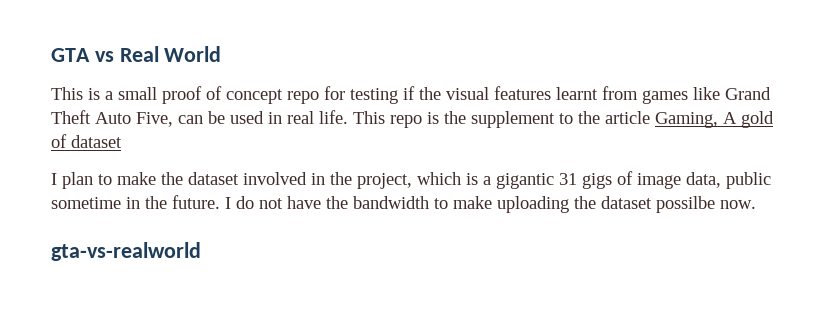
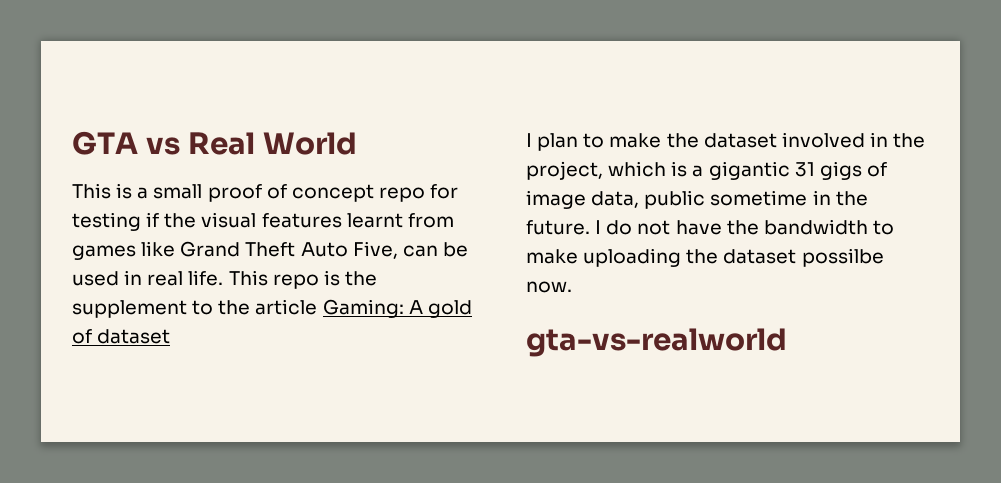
- This repo is the supplement to the article Gaming, A gold of dataset
+ This repo is the supplement to the article Gaming: A gold of dataset

